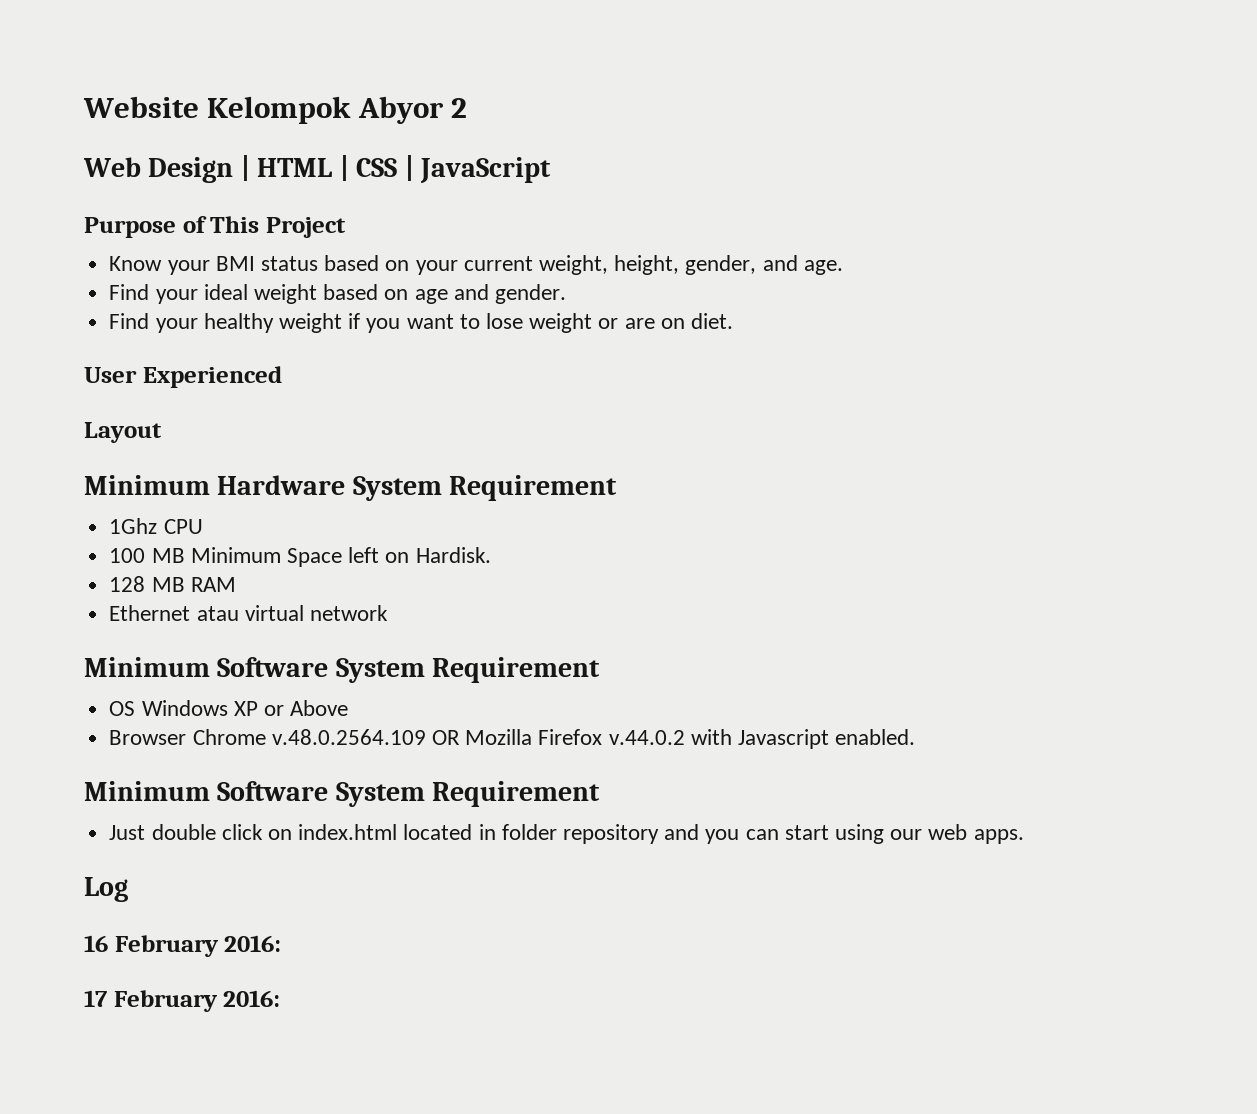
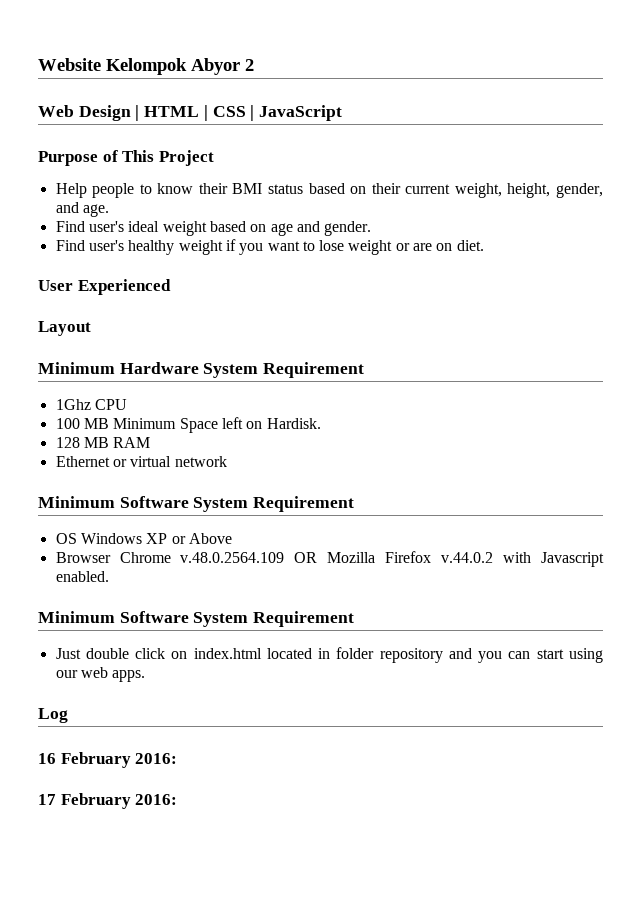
- Know your BMI status based on your current weight, height, gender, and age.
+ Help people to know their BMI status based on their current weight, height, gender, and age.
- Find your ideal weight based on age and gender.
+ Find user's ideal weight based on age and gender.
- Find your healthy weight if you want to lose weight or are on diet.
+ Find user's healthy weight if you want to lose weight or are on diet.
- Ethernet atau virtual network
+ Ethernet or virtual network

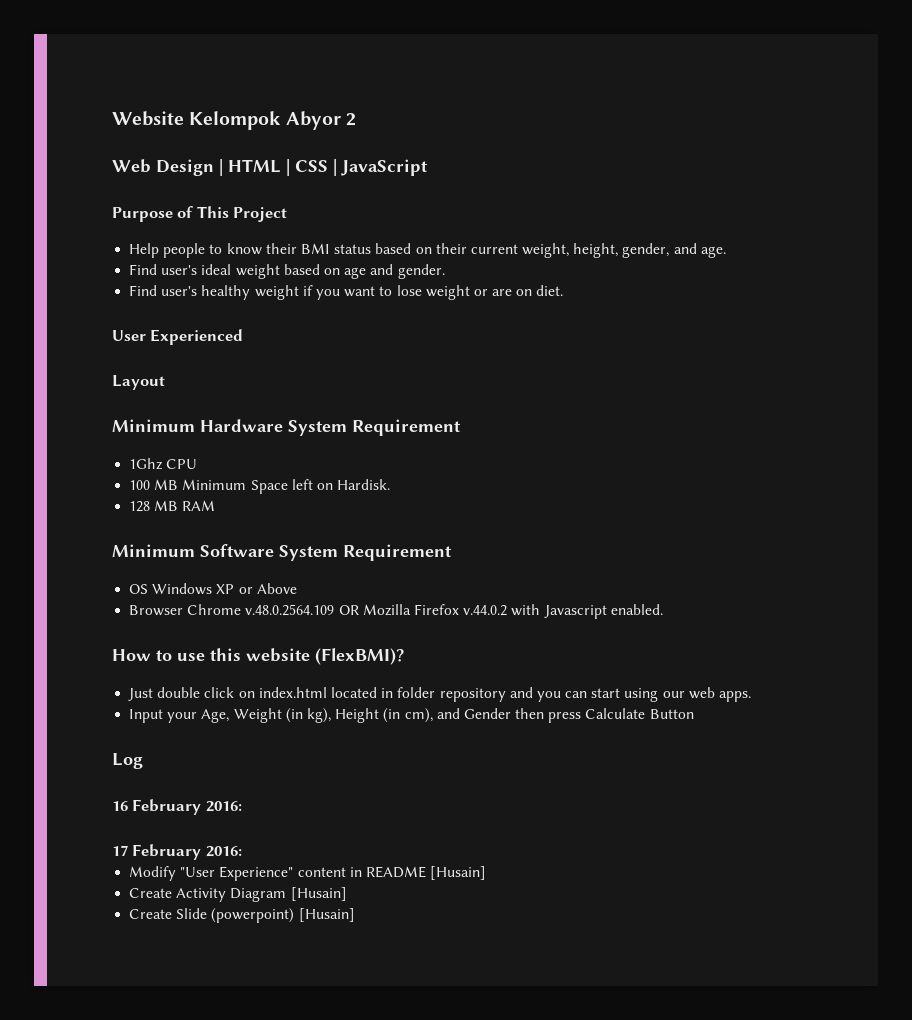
- Ethernet or virtual network
  Browser Chrome v.48.0.2564.109 OR Mozilla Firefox v.44.0.2 with Javascript enabled.
- Minimum Software System Requirement
+ How to use this website (FlexBMI)?
+ Input your Age, Weight (in kg), Height (in cm), and Gender then press Calculate Button
+ Modify "User Experience" content in README [Husain]
+ Create Activity Diagram [Husain]
+ Create Slide (powerpoint) [Husain]

